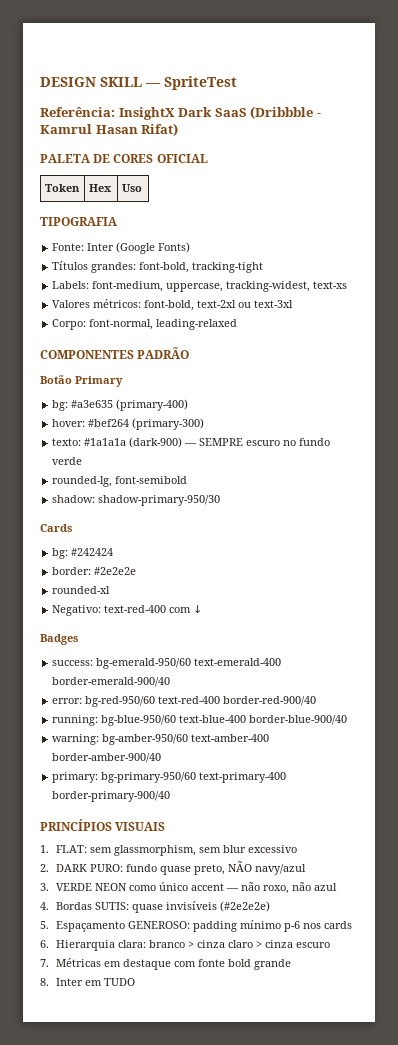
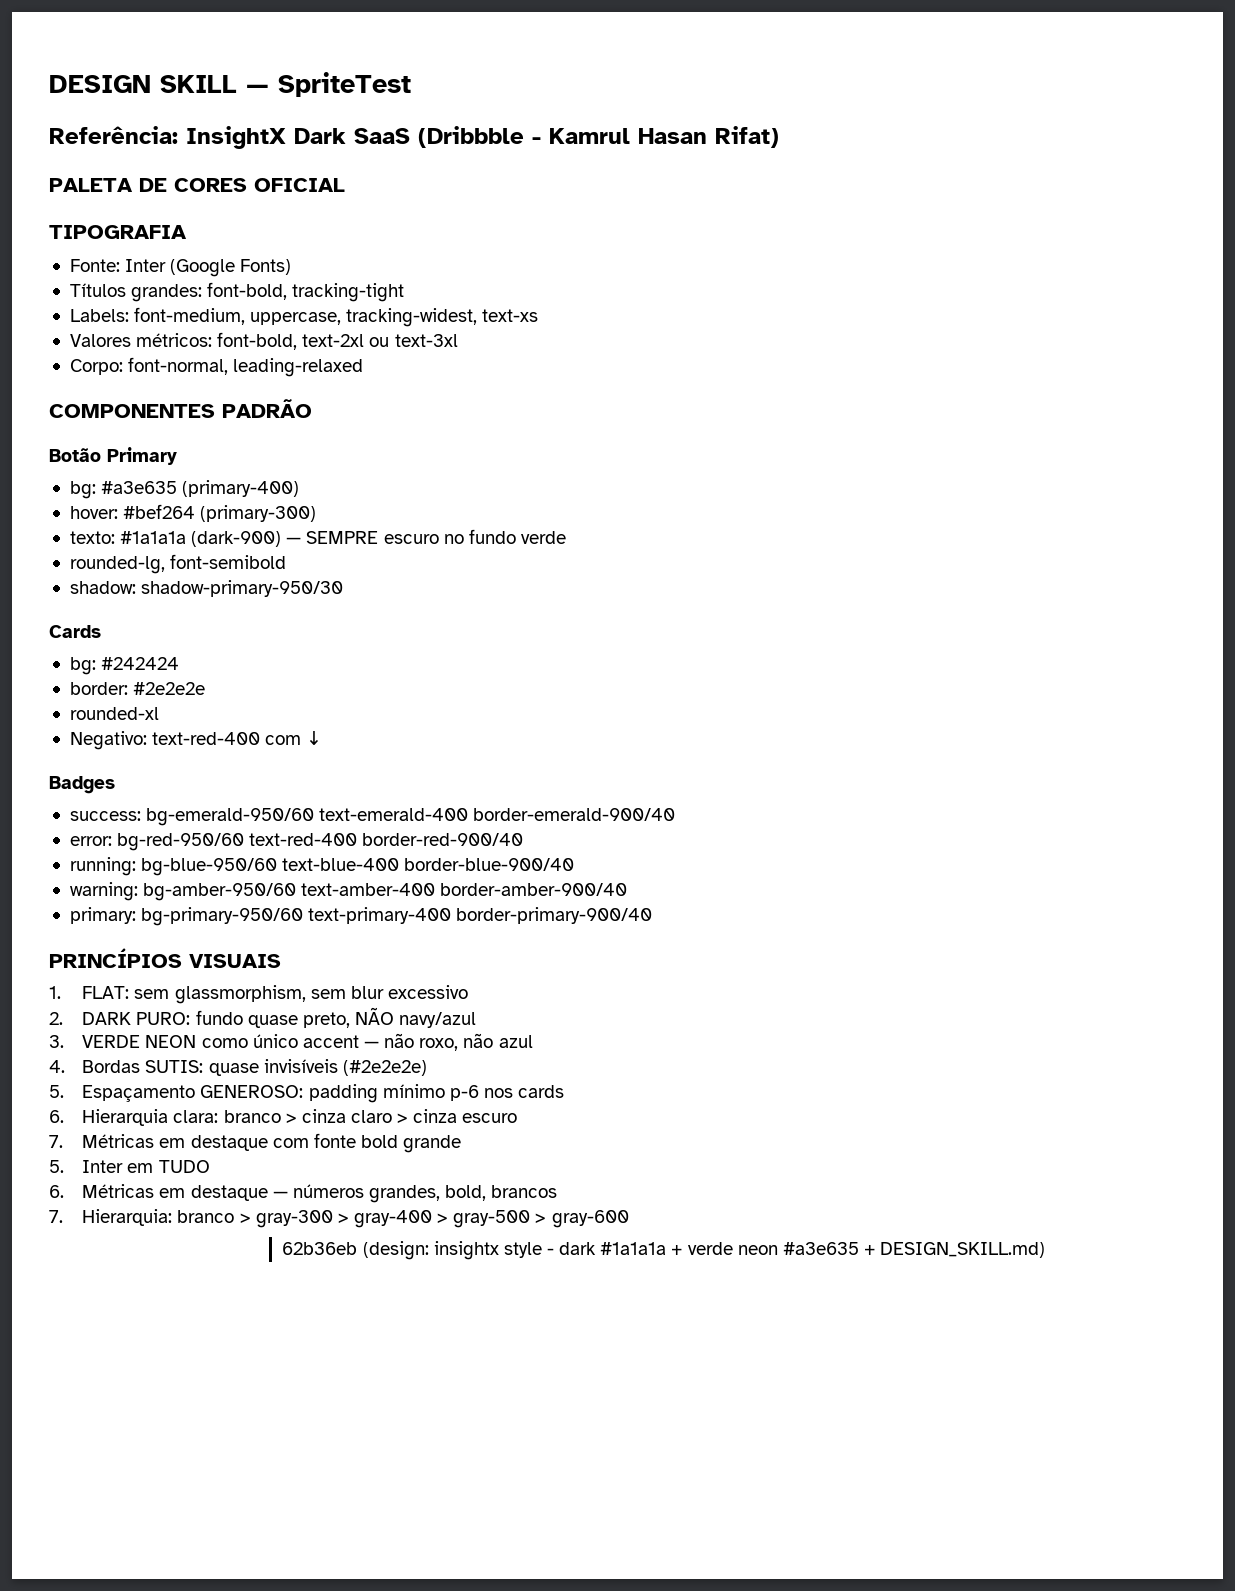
- Token | Hex | Uso
- 8. Inter em TUDO
+ 5. Inter em TUDO
+ 6. Métricas em destaque — números grandes, bold, brancos
+ 7. Hierarquia: branco > gray-300 > gray-400 > gray-500 > gray-600
+ 62b36eb (design: insightx style - dark #1a1a1a + verde neon #a3e635 + DESIGN_SKILL.md)

